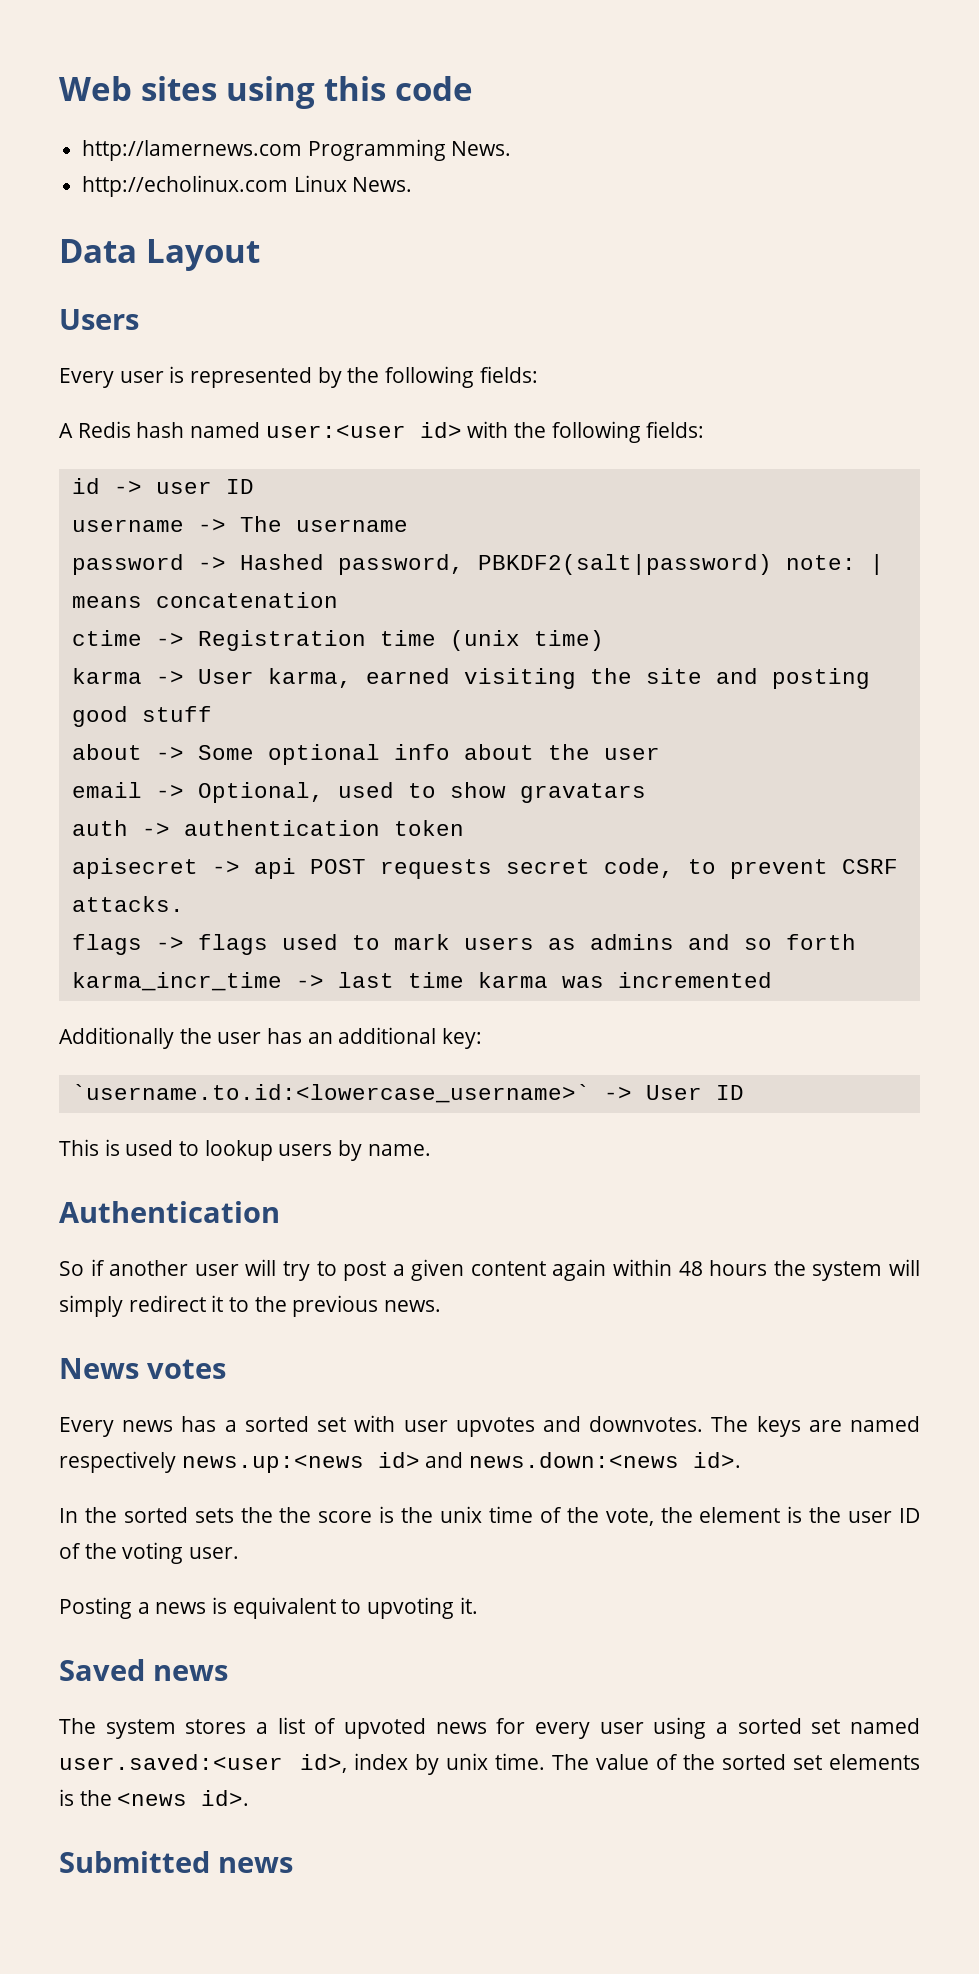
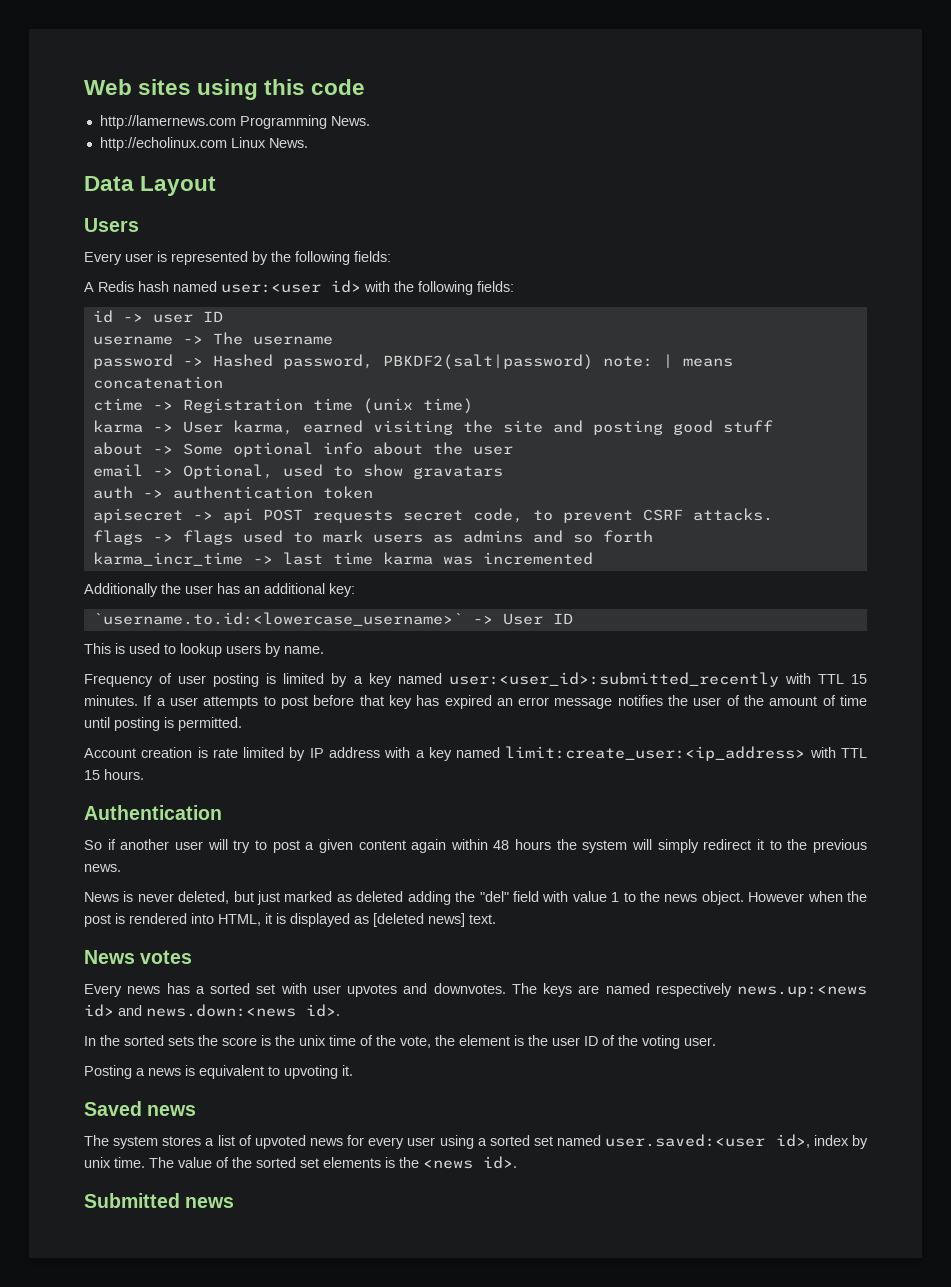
+ Frequency of user posting is limited by a key named user:<user_id>:submitted_recently with TTL 15 minutes. If a user attempts to post before that key has expired an error message notifies the user of the amount of time until posting is permitted.
+ Account creation is rate limited by IP address with a key named limit:create_user:<ip_address> with TTL 15 hours.
+ News is never deleted, but just marked as deleted adding the "del" field with value 1 to the news object. However when the post is rendered into HTML, it is displayed as [deleted news] text.
- In the sorted sets the the score is the unix time of the vote, the element is the user ID of the voting user.
+ In the sorted sets the score is the unix time of the vote, the element is the user ID of the voting user.

